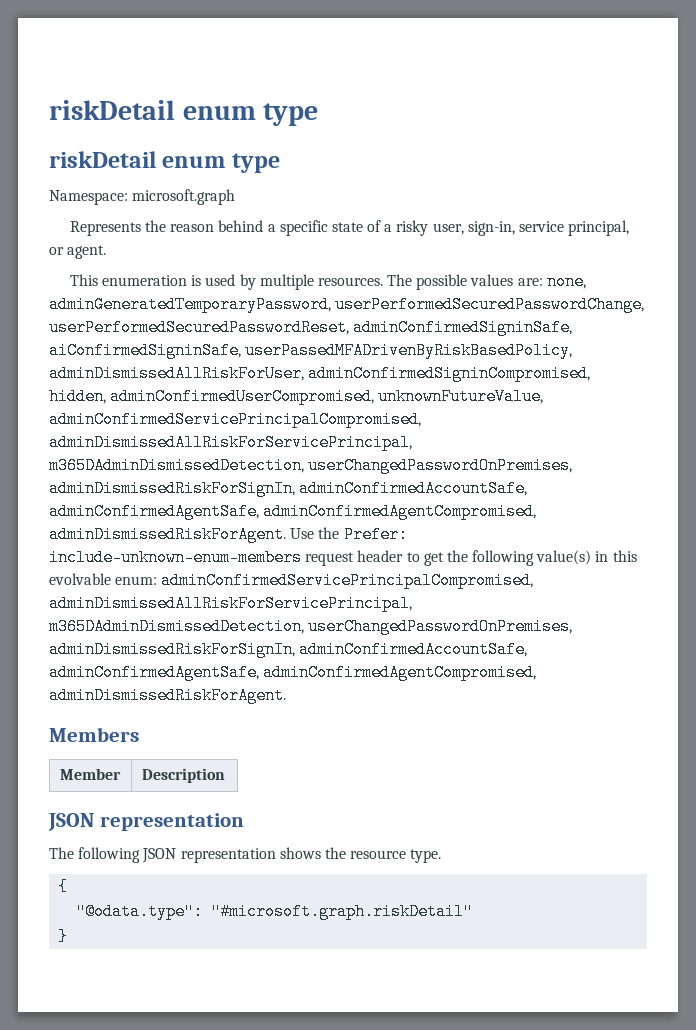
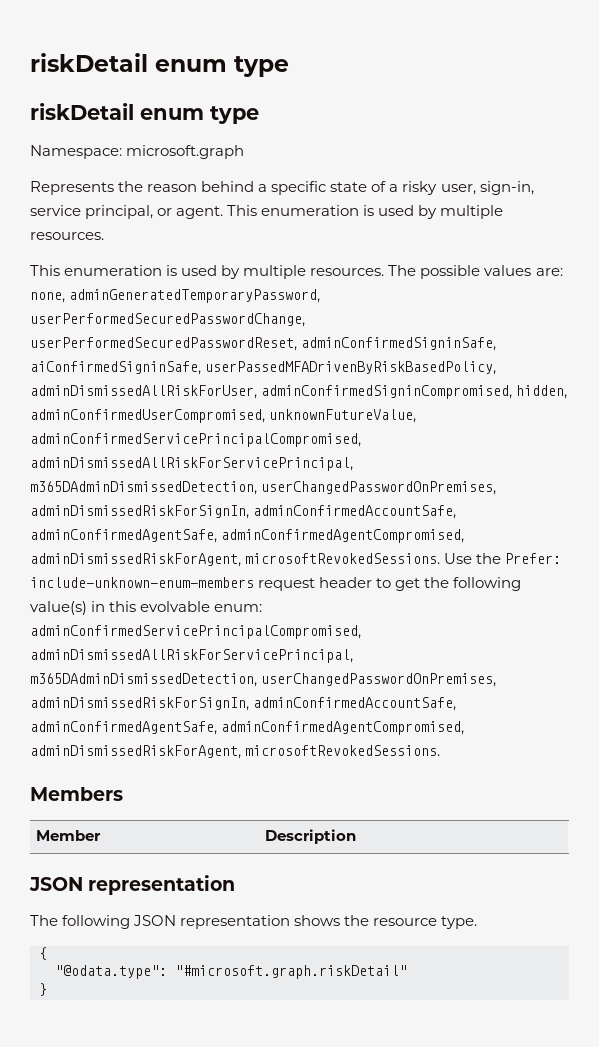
- Represents the reason behind a specific state of a risky user, sign-in, service principal, or agent.
+ Represents the reason behind a specific state of a risky user, sign-in, service principal, or agent. This enumeration is used by multiple resources.
- The possible values are: none, adminGeneratedTemporaryPassword, userPerformedSecuredPasswordChange, userPerformedSecuredPasswordReset, adminConfirmedSigninSafe, aiConfirmedSigninSafe, userPassedMFADrivenByRiskBasedPolicy, adminDismissedAllRiskForUser, adminConfirmedSigninCompromised, hidden, adminConfirmedUserCompromised, unknownFutureValue, adminConfirmedServicePrincipalCompromised, adminDismissedAllRiskForServicePrincipal, m365DAdminDismissedDetection, userChangedPasswordOnPremises, adminDismissedRiskForSignIn, adminConfirmedAccountSafe, adminConfirmedAgentSafe, adminConfirmedAgentCompromised, adminDismissedRiskForAgent.
+ The possible values are: none, adminGeneratedTemporaryPassword, userPerformedSecuredPasswordChange, userPerformedSecuredPasswordReset, adminConfirmedSigninSafe, aiConfirmedSigninSafe, userPassedMFADrivenByRiskBasedPolicy, adminDismissedAllRiskForUser, adminConfirmedSigninCompromised, hidden, adminConfirmedUserCompromised, unknownFutureValue, adminConfirmedServicePrincipalCompromised, adminDismissedAllRiskForServicePrincipal, m365DAdminDismissedDetection, userChangedPasswordOnPremises, adminDismissedRiskForSignIn, adminConfirmedAccountSafe, adminConfirmedAgentSafe, adminConfirmedAgentCompromised, adminDismissedRiskForAgent, microsoftRevokedSessions.
- Use the Prefer: include-unknown-enum-members request header to get the following value(s) in this evolvable enum: adminConfirmedServicePrincipalCompromised, adminDismissedAllRiskForServicePrincipal, m365DAdminDismissedDetection, userChangedPasswordOnPremises, adminDismissedRiskForSignIn, adminConfirmedAccountSafe, adminConfirmedAgentSafe, adminConfirmedAgentCompromised, adminDismissedRiskForAgent.
+ Use the Prefer: include-unknown-enum-members request header to get the following value(s) in this evolvable enum: adminConfirmedServicePrincipalCompromised, adminDismissedAllRiskForServicePrincipal, m365DAdminDismissedDetection, userChangedPasswordOnPremises, adminDismissedRiskForSignIn, adminConfirmedAccountSafe, adminConfirmedAgentSafe, adminConfirmedAgentCompromised, adminDismissedRiskForAgent, microsoftRevokedSessions.

